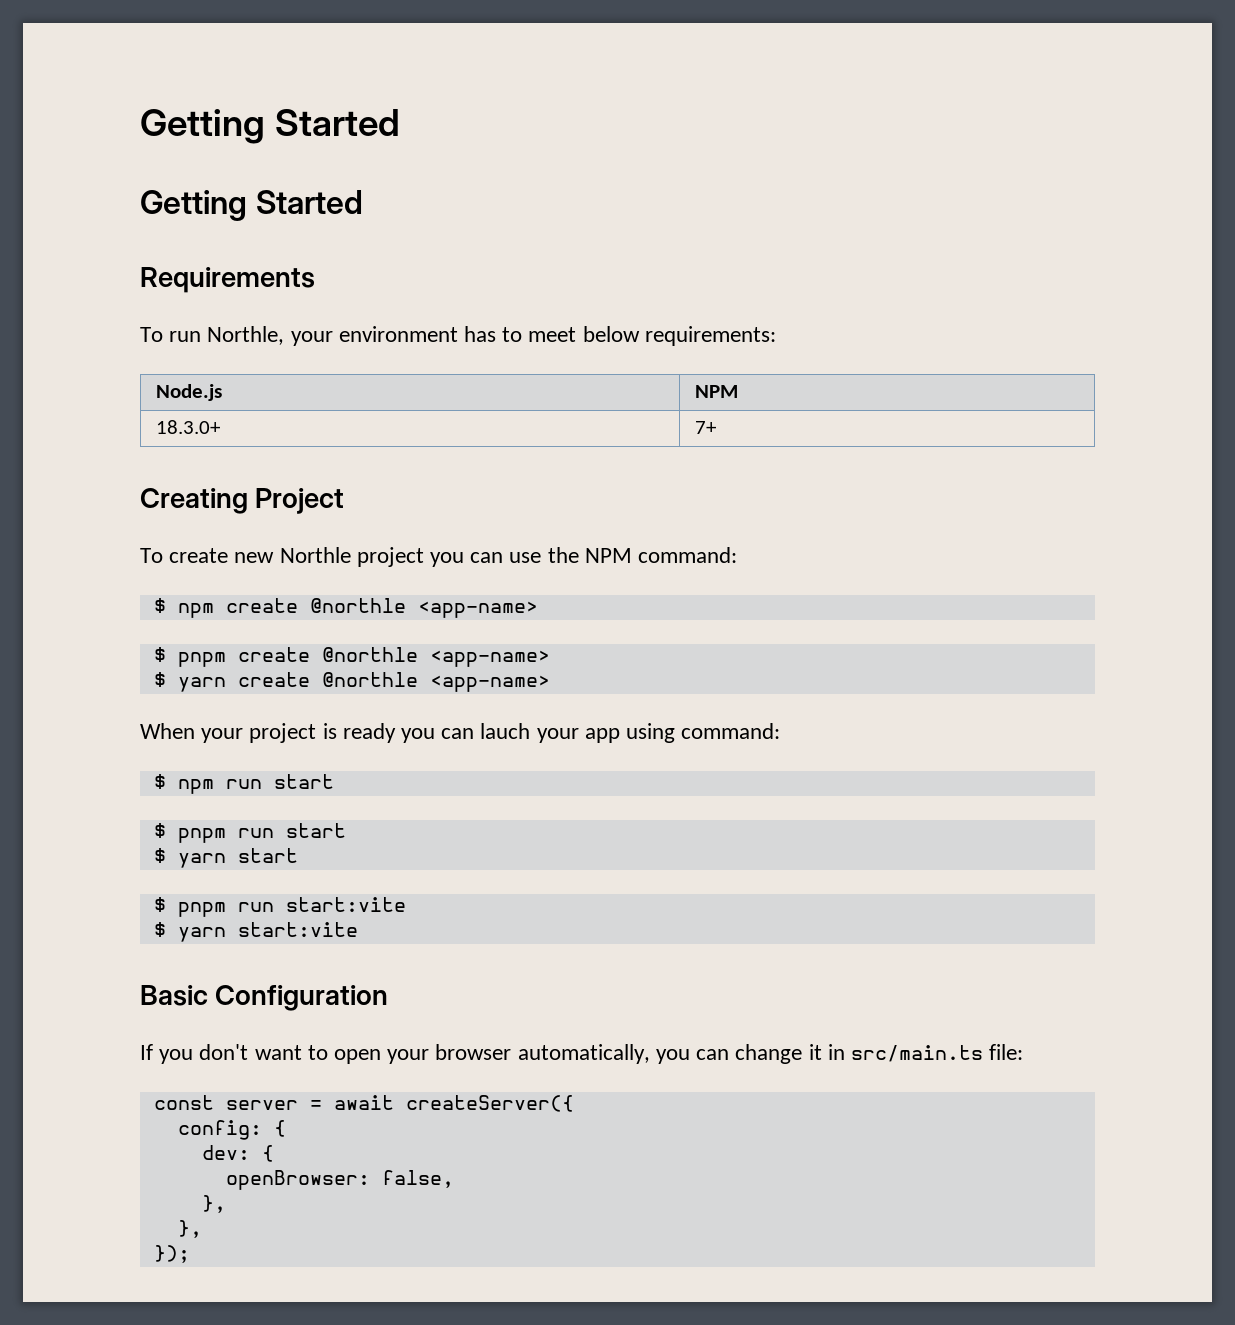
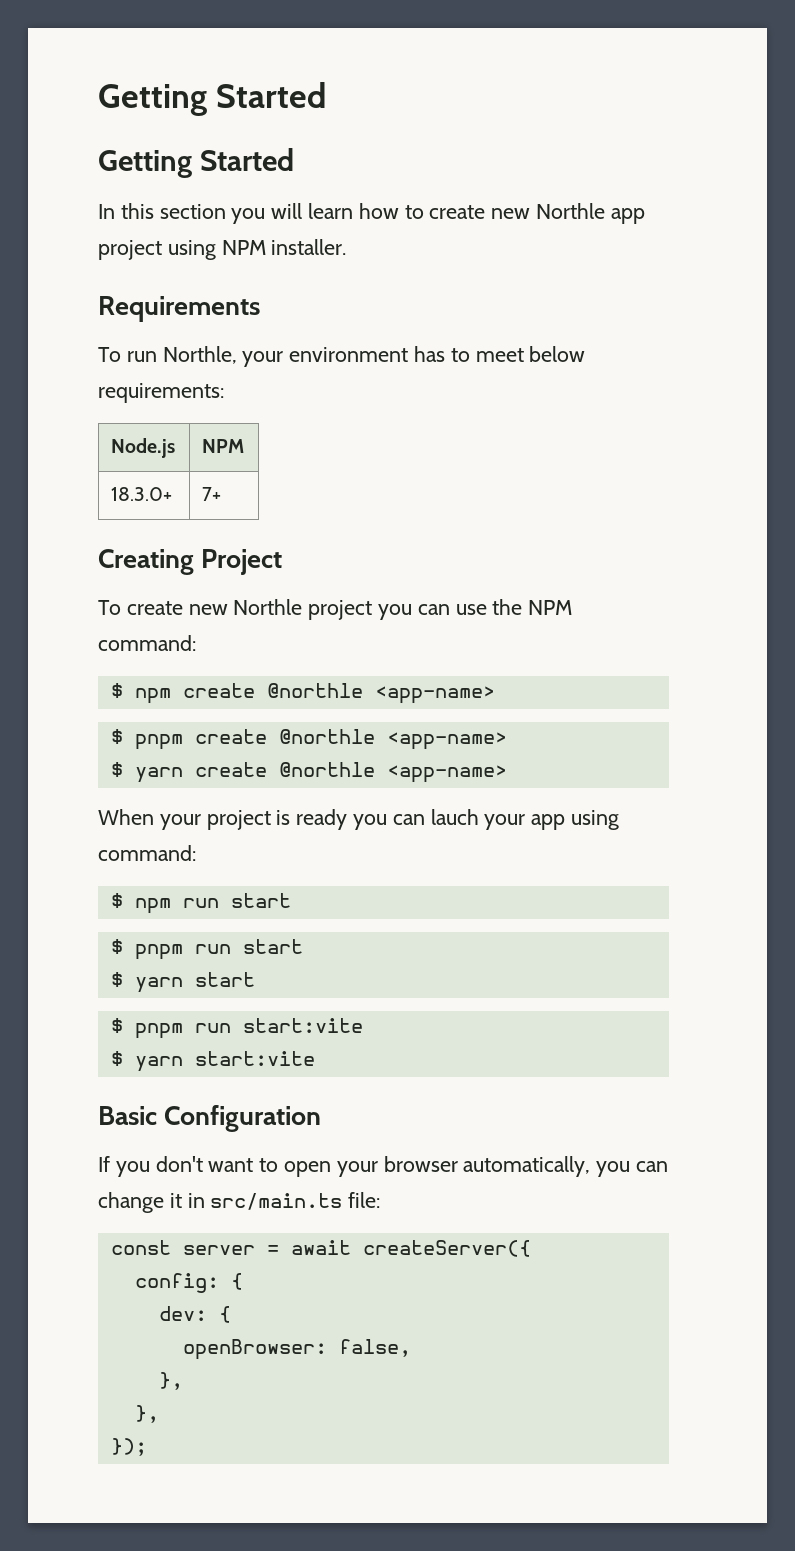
+ In this section you will learn how to create new Northle app project using NPM installer.

